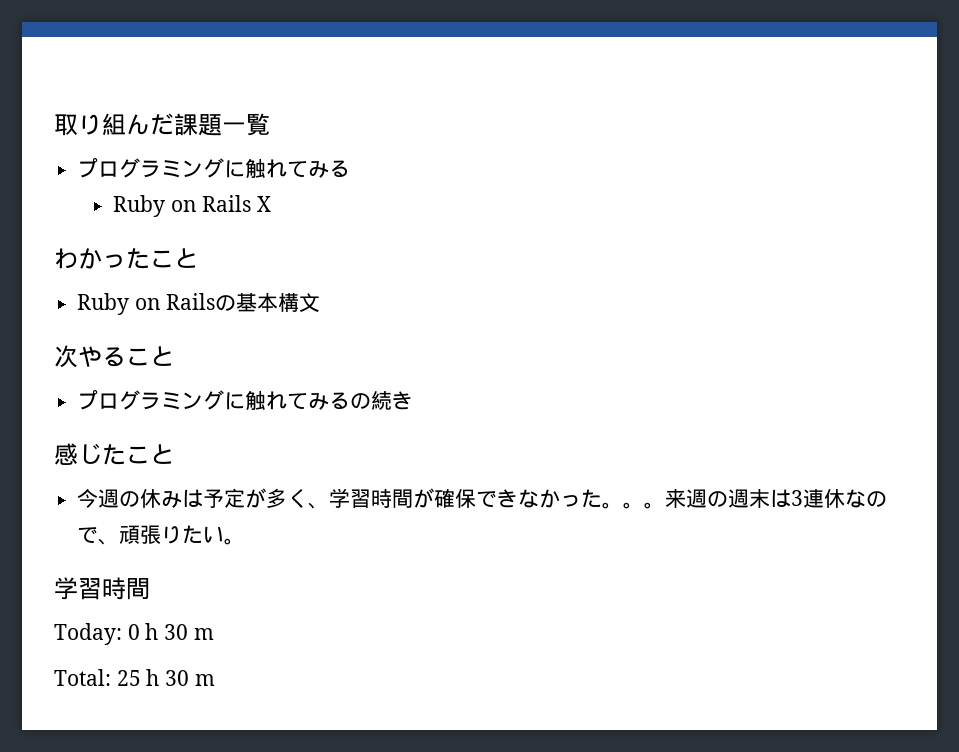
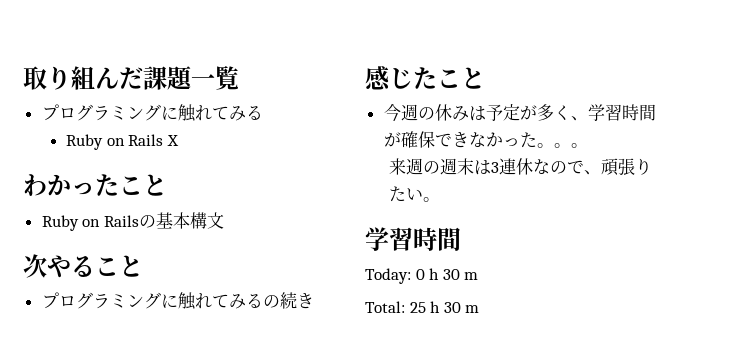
- 今週の休みは予定が多く、学習時間が確保できなかった。。。来週の週末は3連休なので、頑張りたい。
+ 今週の休みは予定が多く、学習時間が確保できなかった。。。
+ 来週の週末は3連休なので、頑張りたい。

